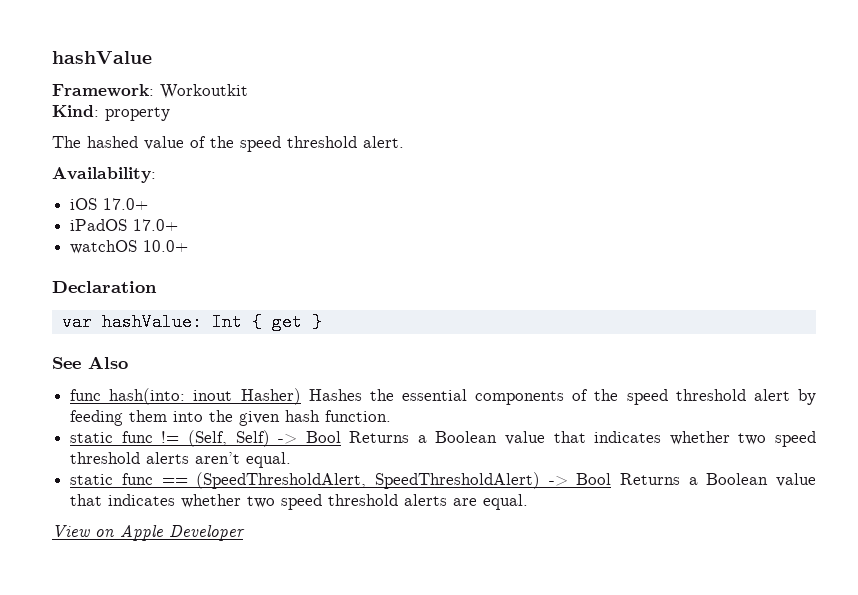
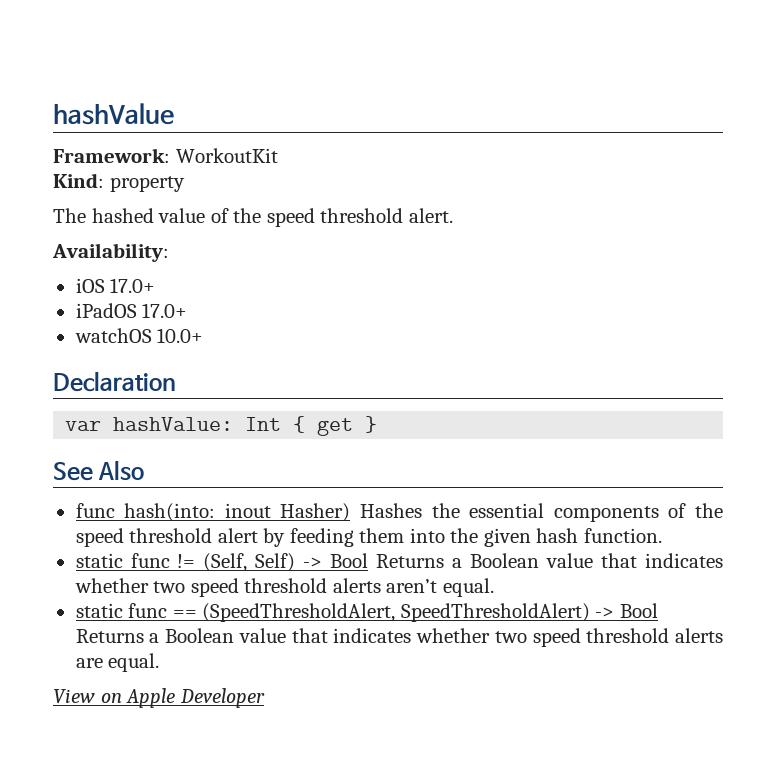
- Framework: Workoutkit
+ Framework: WorkoutKit

